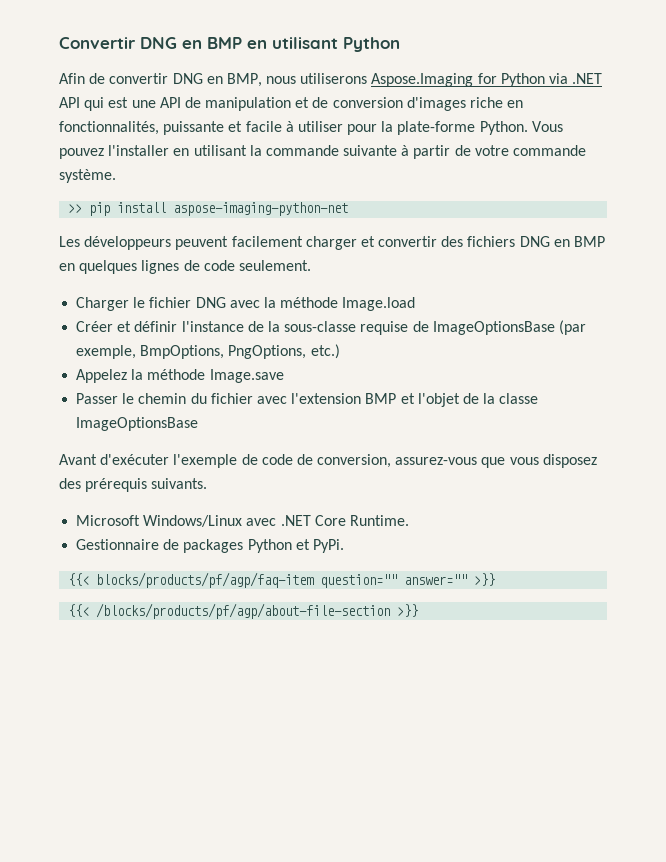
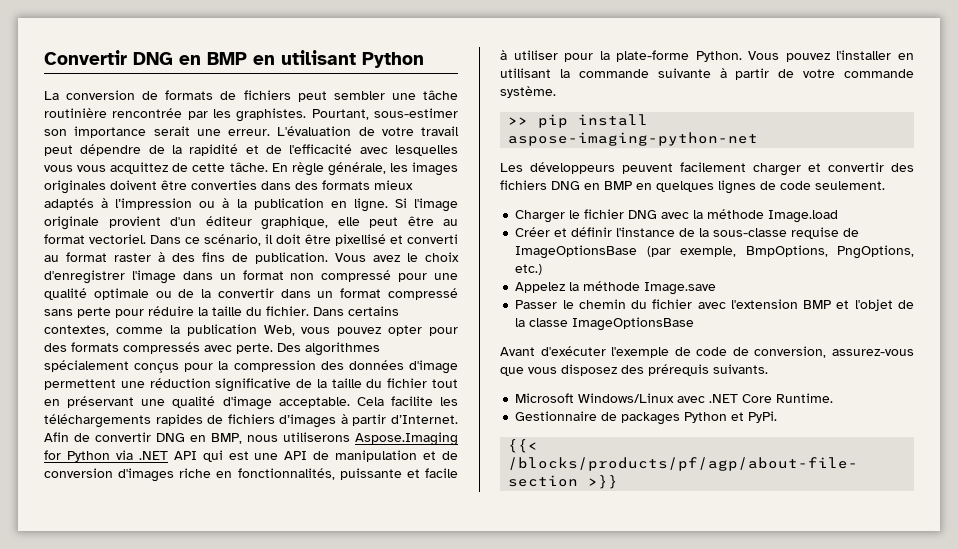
+ La conversion de formats de fichiers peut sembler une tâche routinière rencontrée par les graphistes. Pourtant, sous-estimer son importance serait une erreur. L'évaluation de votre travail peut dépendre de la rapidité et de l'efficacité avec lesquelles vous vous acquittez de cette tâche. En règle générale, les images originales doivent être converties dans des formats mieux adaptés à l’impression ou à la publication en ligne. Si l'image originale provient d'un éditeur graphique, elle peut être au format vectoriel. Dans ce scénario, il doit être pixellisé et converti au format raster à des fins de publication. Vous avez le choix d'enregistrer l'image dans un format non compressé pour une qualité optimale ou de la convertir dans un format compressé sans perte pour réduire la taille du fichier. Dans certains contextes, comme la publication Web, vous pouvez opter pour des formats compressés avec perte. Des algorithmes spécialement conçus pour la compression des données d'image permettent une réduction significative de la taille du fichier tout en préservant une qualité d'image acceptable. Cela facilite les téléchargements rapides de fichiers d’images à partir d’Internet.
- {{< blocks/products/pf/agp/faq-item question="" answer="" >}}

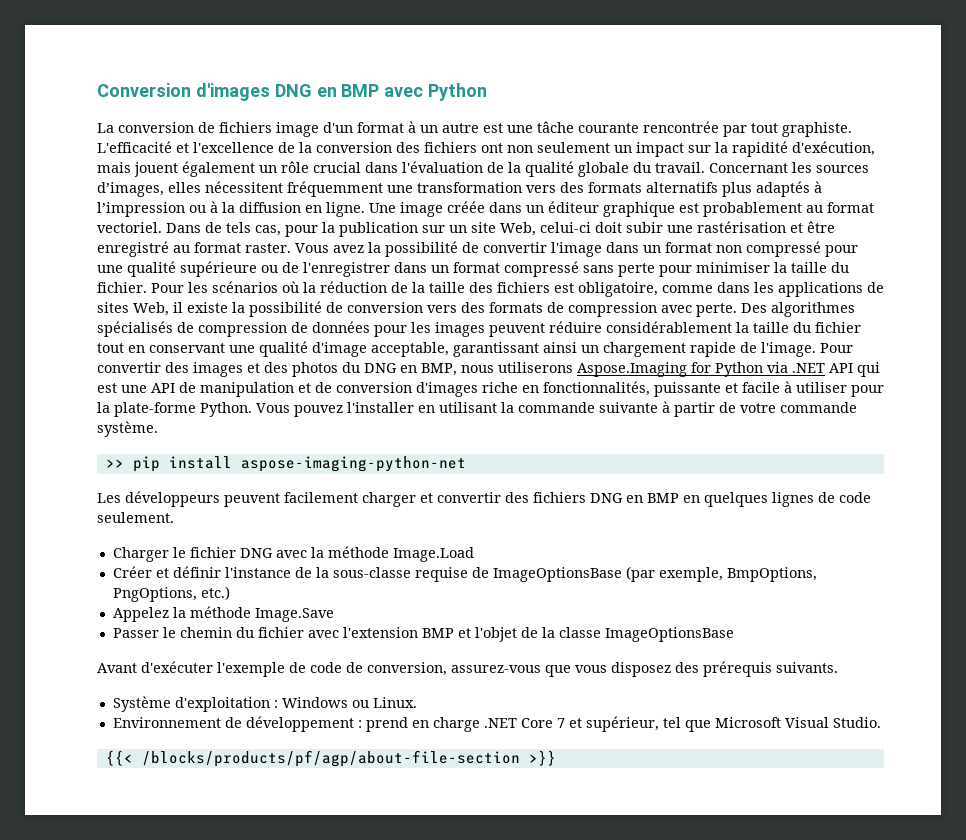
- Convertir DNG en BMP en utilisant Python
+ Conversion d'images DNG en BMP avec Python
- La conversion de formats de fichiers peut sembler une tâche routinière rencontrée par les graphistes. Pourtant, sous-estimer son importance serait une erreur. L'évaluation de votre travail peut dépendre de la rapidité et de l'efficacité avec lesquelles vous vous acquittez de cette tâche. En règle générale, les images originales doivent être converties dans des formats mieux adaptés à l’impression ou à la publication en ligne.
+ La conversion de fichiers image d'un format à un autre est une tâche courante rencontrée par tout graphiste. L'efficacité et l'excellence de la conversion des fichiers ont non seulement un impact sur la rapidité d'exécution, mais jouent également un rôle crucial dans l'évaluation de la qualité globale du travail. Concernant les sources d’images, elles nécessitent fréquemment une transformation vers des formats alternatifs plus adaptés à l’impression ou à la diffusion en ligne.
- Si l'image originale provient d'un éditeur graphique, elle peut être au format vectoriel. Dans ce scénario, il doit être pixellisé et converti au format raster à des fins de publication. Vous avez le choix d'enregistrer l'image dans un format non compressé pour une qualité optimale ou de la convertir dans un format compressé sans perte pour réduire la taille du fichier.
+ Une image créée dans un éditeur graphique est probablement au format vectoriel. Dans de tels cas, pour la publication sur un site Web, celui-ci doit subir une rastérisation et être enregistré au format raster. Vous avez la possibilité de convertir l'image dans un format non compressé pour une qualité supérieure ou de l'enregistrer dans un format compressé sans perte pour minimiser la taille du fichier.
- Dans certains contextes, comme la publication Web, vous pouvez opter pour des formats compressés avec perte. Des algorithmes spécialement conçus pour la compression des données d'image permettent une réduction significative de la taille du fichier tout en préservant une qualité d'image acceptable. Cela facilite les téléchargements rapides de fichiers d’images à partir d’Internet. Afin de convertir DNG en BMP, nous utiliserons Aspose.Imaging for Python via .NET API qui est une API de manipulation et de conversion d'images riche en fonctionnalités, puissante et facile à utiliser pour la plate-forme Python.
+ Pour les scénarios où la réduction de la taille des fichiers est obligatoire, comme dans les applications de sites Web, il existe la possibilité de conversion vers des formats de compression avec perte. Des algorithmes spécialisés de compression de données pour les images peuvent réduire considérablement la taille du fichier tout en conservant une qualité d'image acceptable, garantissant ainsi un chargement rapide de l'image. Pour convertir des images et des photos du DNG en BMP, nous utiliserons Aspose.Imaging for Python via .NET API qui est une API de manipulation et de conversion d'images riche en fonctionnalités, puissante et facile à utiliser pour la plate-forme Python.
- Charger le fichier DNG avec la méthode Image.load
+ Charger le fichier DNG avec la méthode Image.Load
- Appelez la méthode Image.save
+ Appelez la méthode Image.Save
- Microsoft Windows/Linux avec .NET Core Runtime.
- Gestionnaire de packages Python et PyPi.
+ Système d'exploitation : Windows ou Linux.
+ Environnement de développement : prend en charge .NET Core 7 et supérieur, tel que Microsoft Visual Studio.

